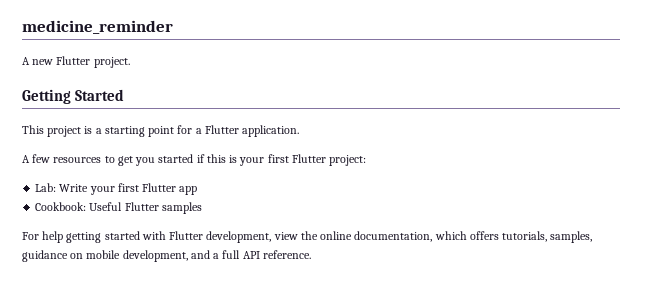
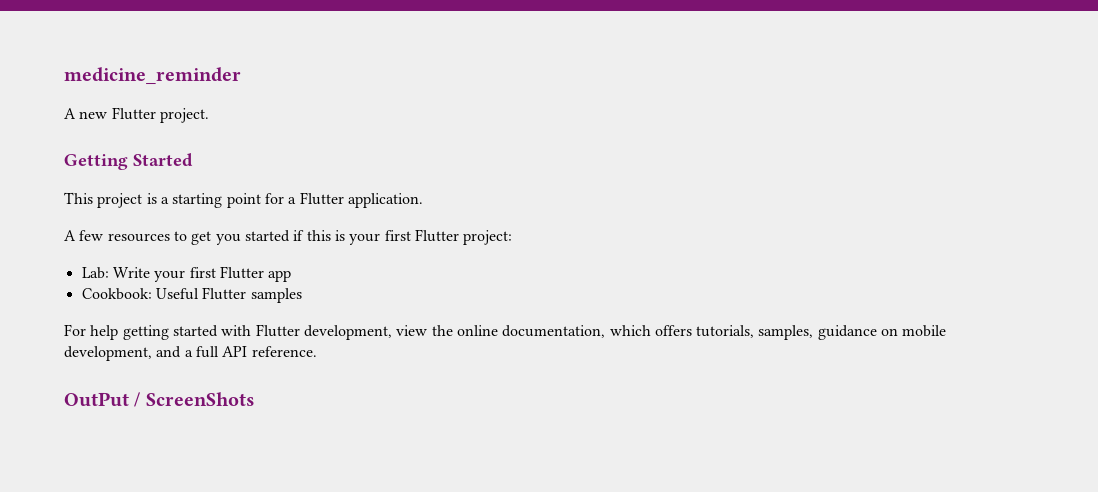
+ OutPut / ScreenShots

